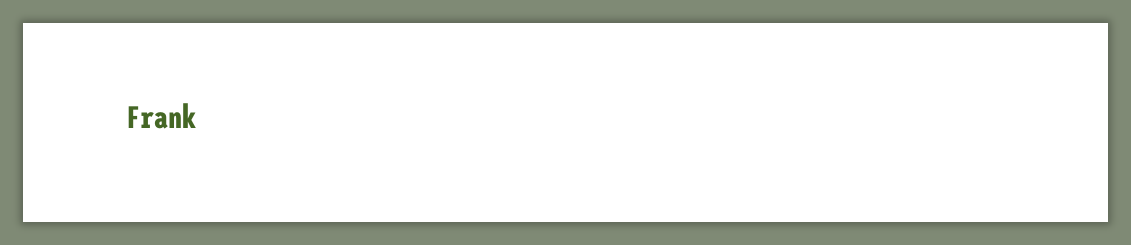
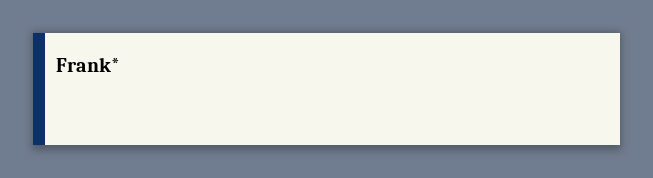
- Frank
+ Frank*

